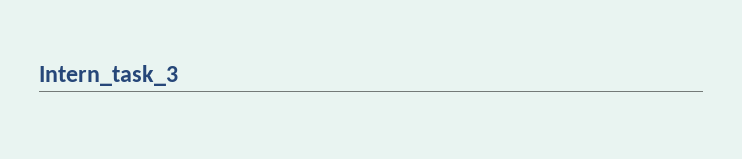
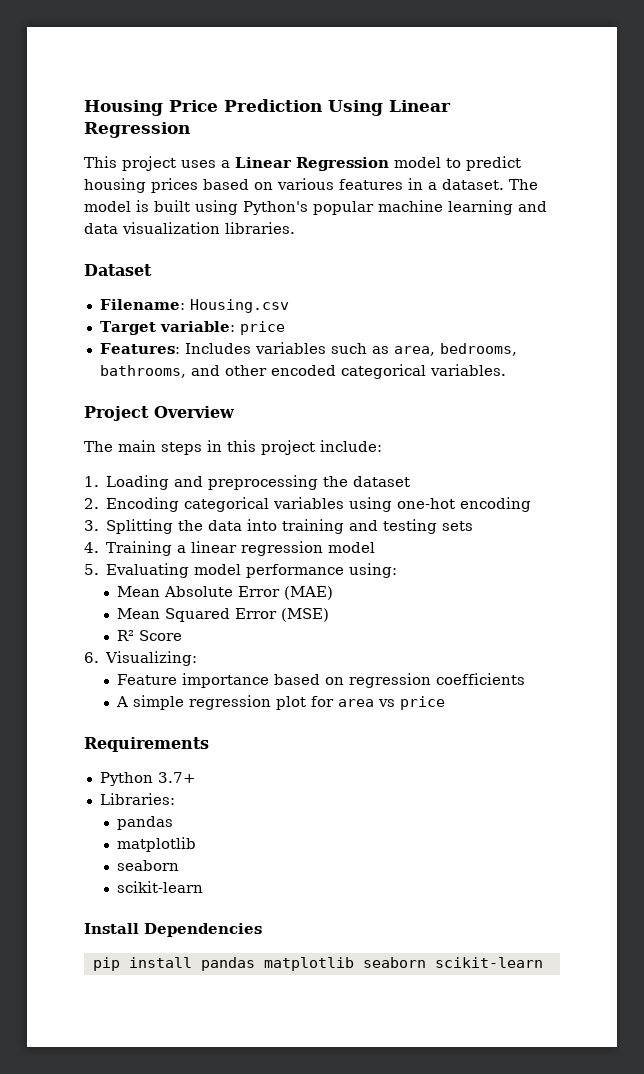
- Intern_task_3
+ Housing Price Prediction Using Linear Regression
+ This project uses a Linear Regression model to predict housing prices based on various features in a dataset. The model is built using Python's popular machine learning and data visualization libraries.
+ Dataset
+ Filename: Housing.csv
+ Target variable: price
+ Features: Includes variables such as area, bedrooms, bathrooms, and other encoded categorical variables.
+ Project Overview
+ The main steps in this project include:
+ 1. Loading and preprocessing the dataset
+ 2. Encoding categorical variables using one-hot encoding
+ 3. Splitting the data into training and testing sets
+ 4. Training a linear regression model
+ 5. Evaluating model performance using:
+ Mean Absolute Error (MAE)
+ Mean Squared Error (MSE)
+ R² Score
+ 6. Visualizing:
+ Feature importance based on regression coefficients
+ A simple regression plot for area vs price
+ Requirements
+ Python 3.7+
+ Libraries:
+ pandas
+ matplotlib
+ seaborn
+ scikit-learn
+ Install Dependencies
+ pip install pandas matplotlib seaborn scikit-learn

